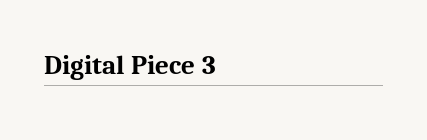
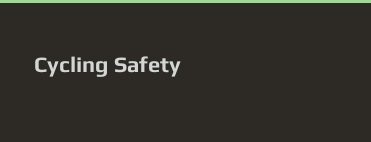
- Digital Piece 3
+ Cycling Safety

